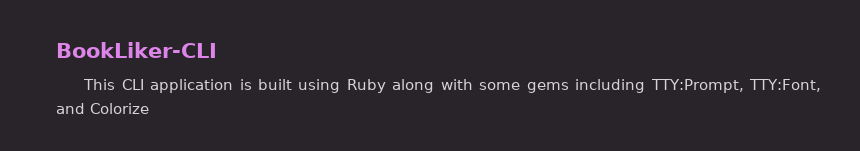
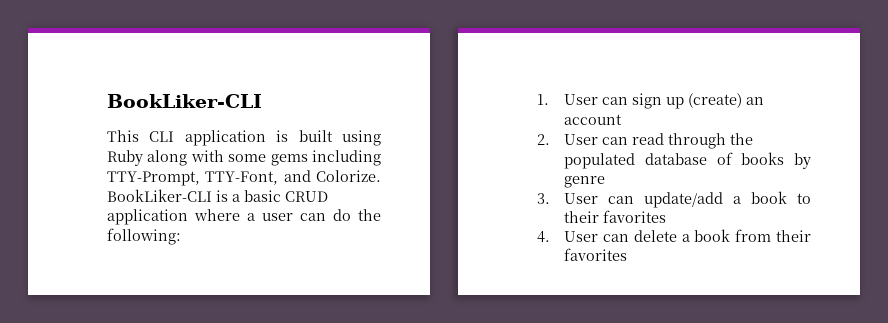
- This CLI application is built using Ruby along with some gems including TTY:Prompt, TTY:Font, and Colorize
+ This CLI application is built using Ruby along with some gems including TTY-Prompt, TTY-Font, and Colorize. BookLiker-CLI is a basic CRUD application where a user can do the following:
+ 1. User can sign up (create) an account
+ 2. User can read through the populated database of books by genre
+ 3. User can update/add a book to their favorites
+ 4. User can delete a book from their favorites

